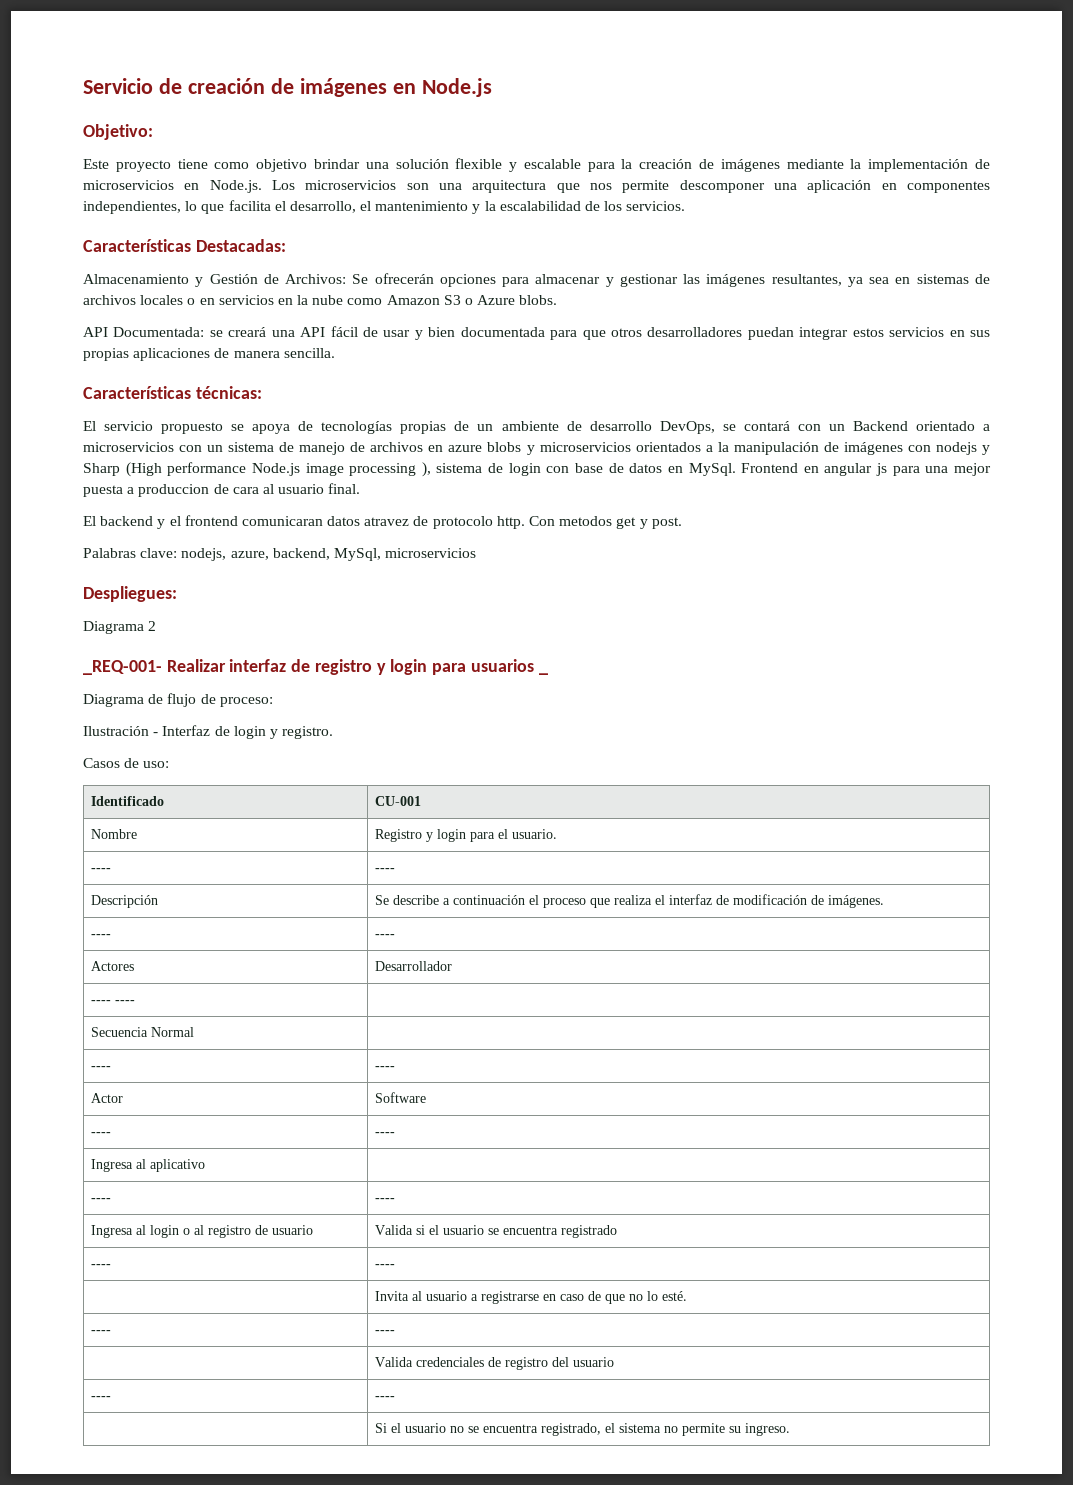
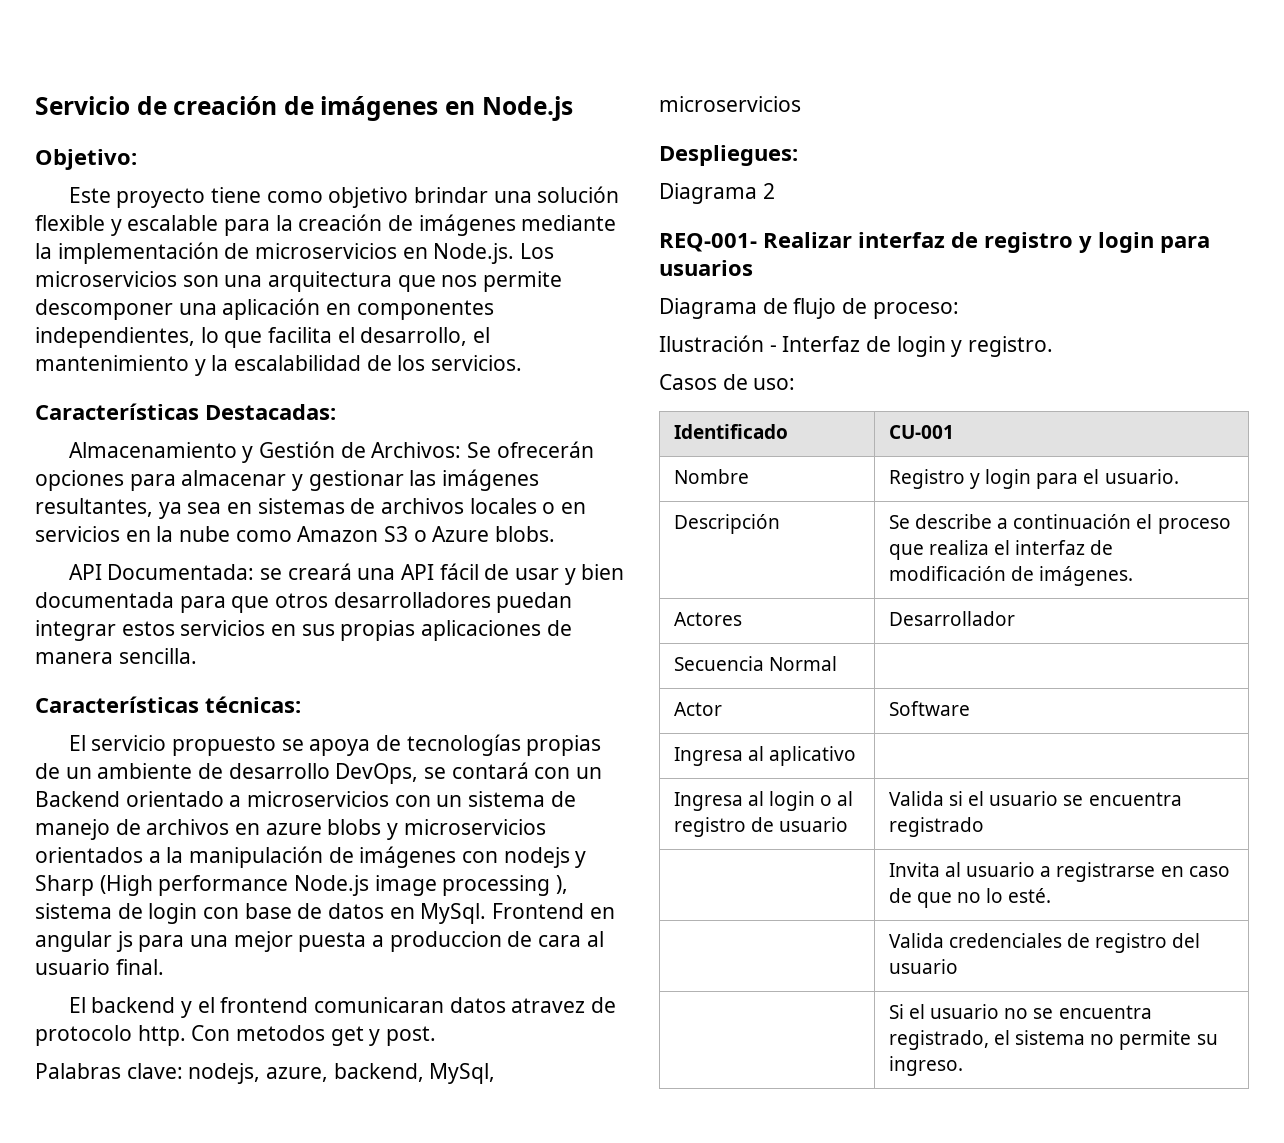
- _REQ-001- Realizar interfaz de registro y login para usuarios _
+ REQ-001- Realizar interfaz de registro y login para usuarios
  Nombre | Registro y login para el usuario.
- ---- | ----
  Descripción | Se describe a continuación el proceso que realiza el interfaz de modificación de imágenes.
- ---- | ----
- ---- ---- |
  Secuencia Normal |
- ---- | ----
  Actor | Software
- ---- | ----
  Ingresa al aplicativo |
- ---- | ----
  Ingresa al login o al registro de usuario | Valida si el usuario se encuentra registrado
- ---- | ----
  | Invita al usuario a registrarse en caso de que no lo esté.
- ---- | ----
  | Valida credenciales de registro del usuario
- ---- | ----

